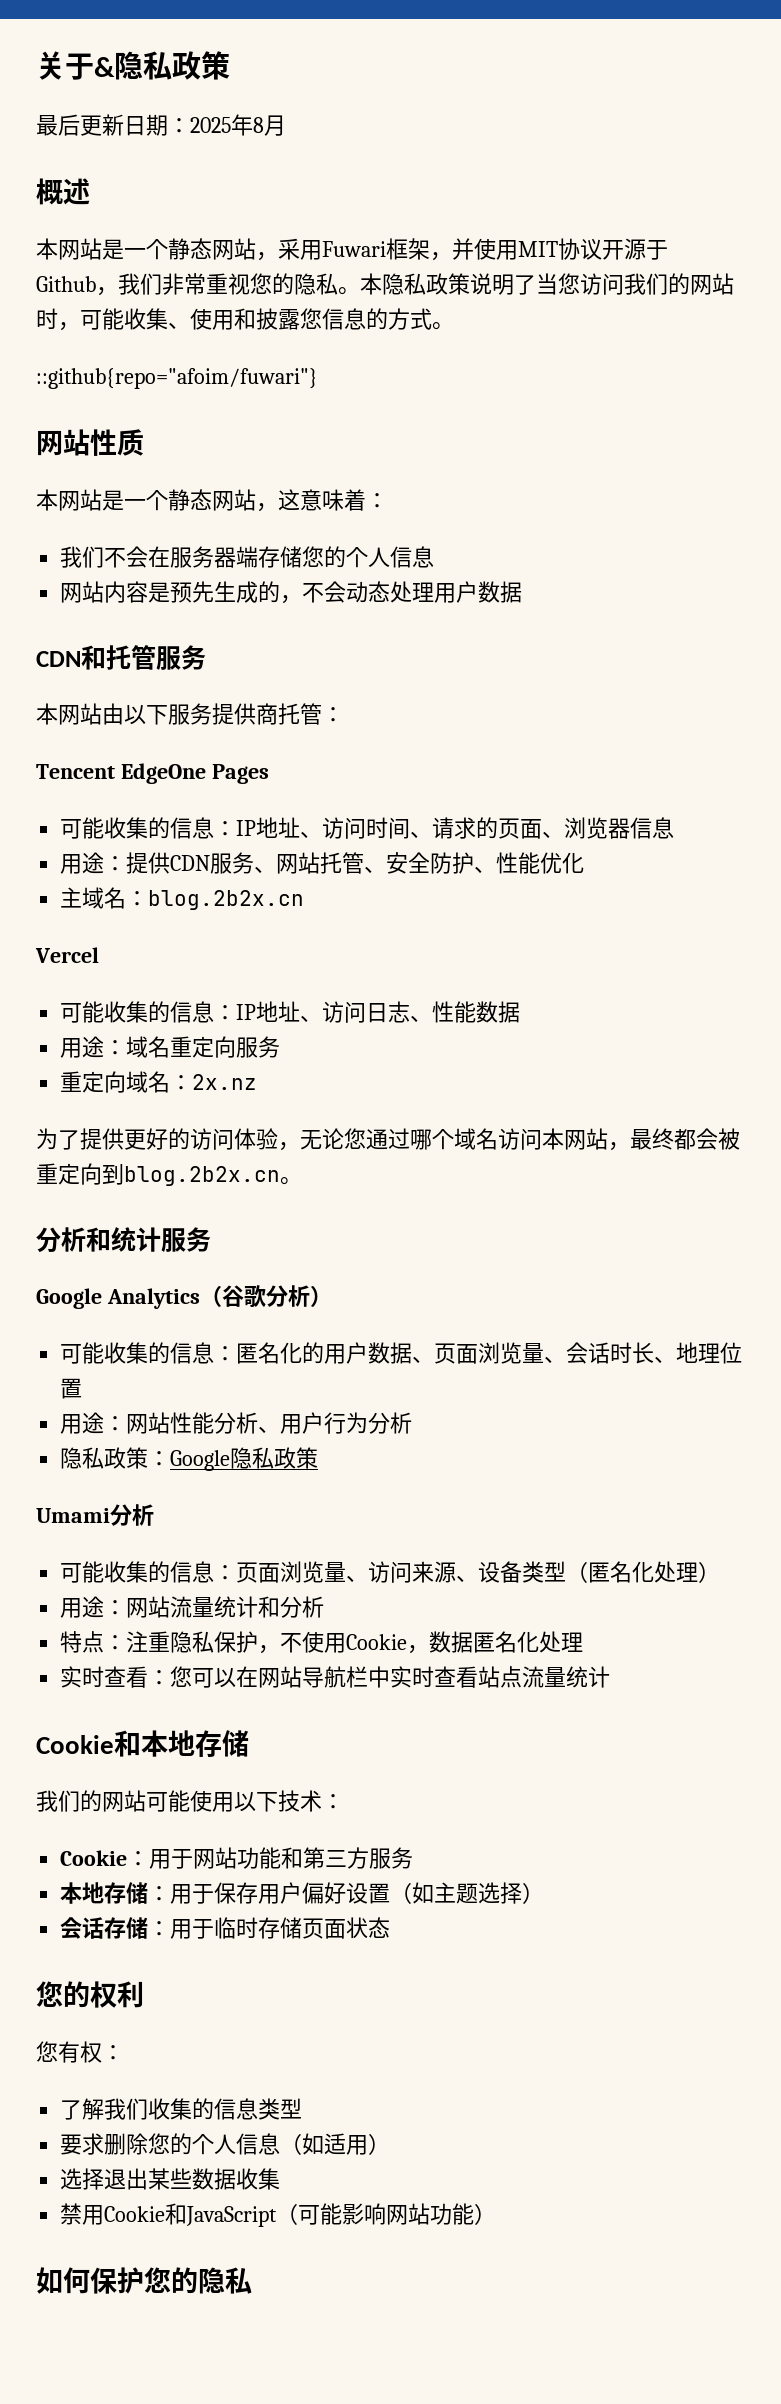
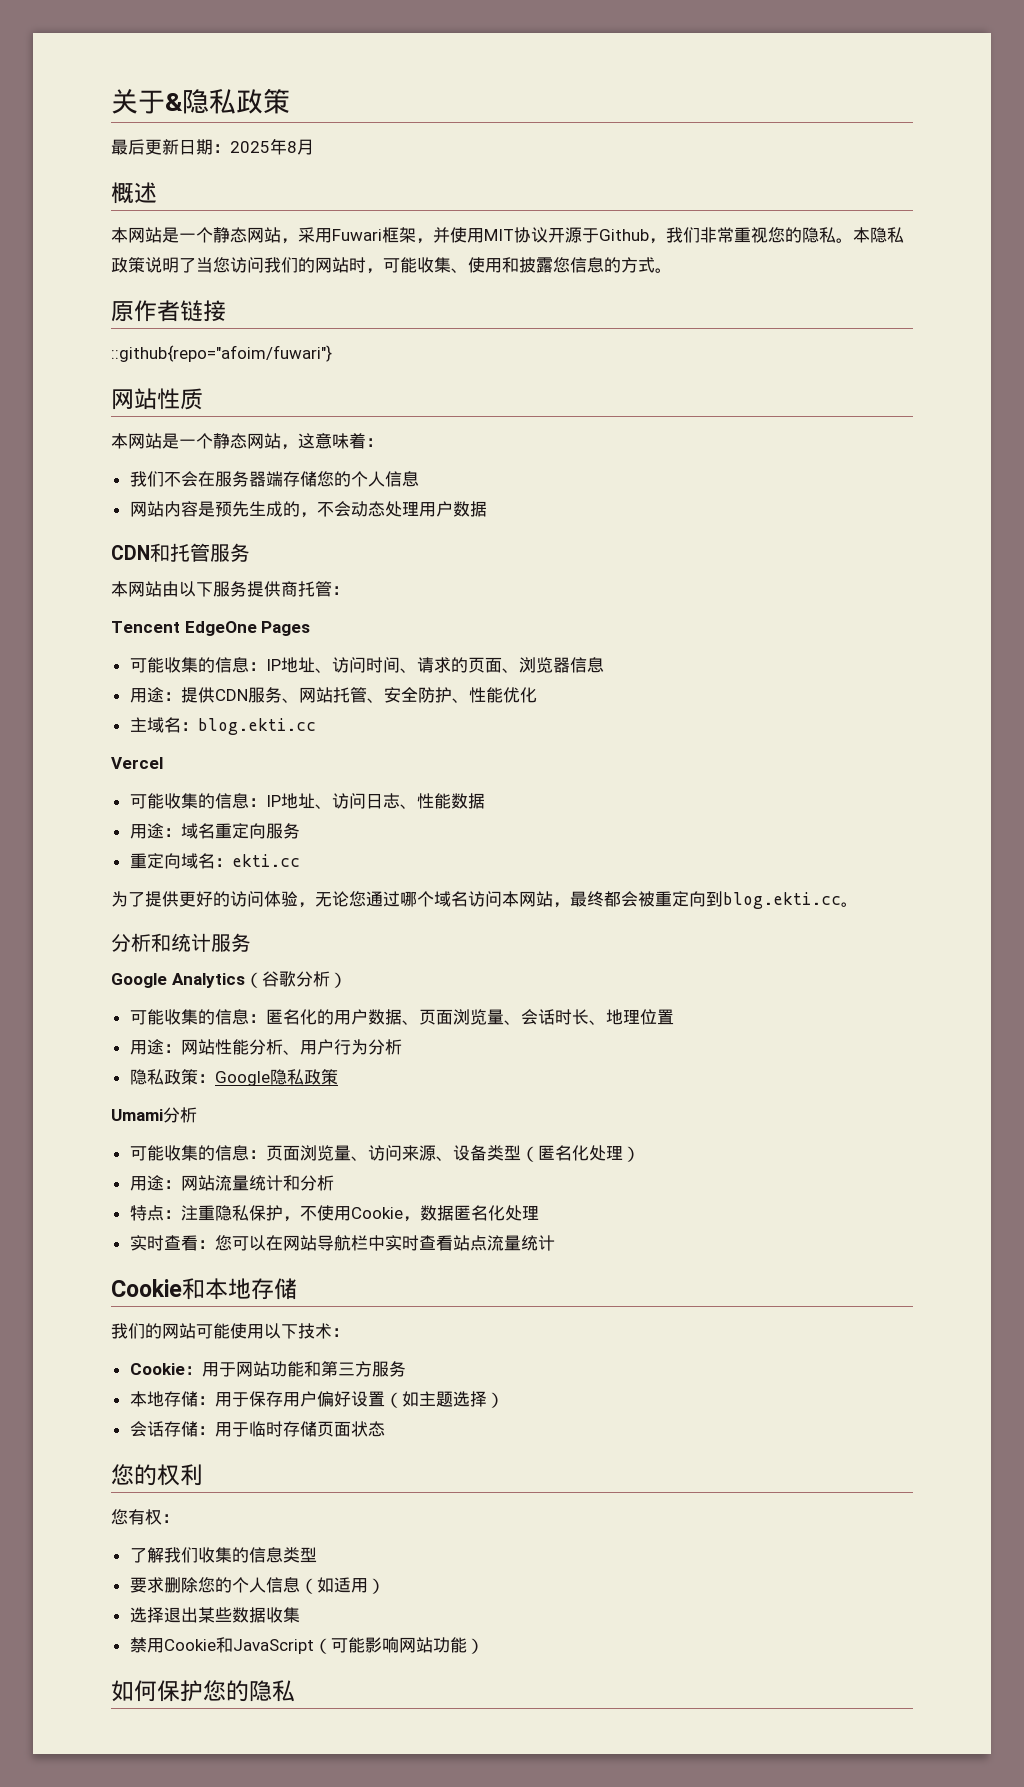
+ 原作者链接
- 主域名：blog.2b2x.cn
+ 主域名：blog.ekti.cc
- 重定向域名：2x.nz
+ 重定向域名：ekti.cc
- 为了提供更好的访问体验，无论您通过哪个域名访问本网站，最终都会被重定向到blog.2b2x.cn。
+ 为了提供更好的访问体验，无论您通过哪个域名访问本网站，最终都会被重定向到blog.ekti.cc。

